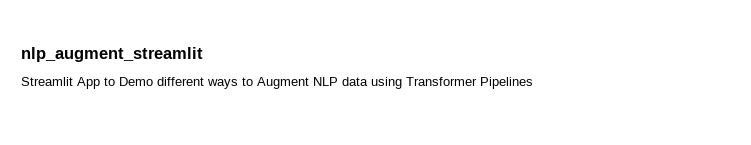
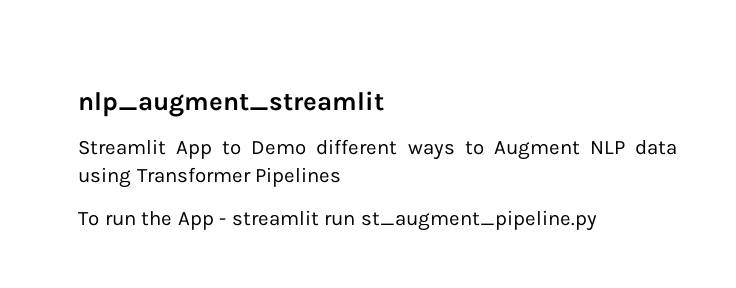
+ To run the App - streamlit run st_augment_pipeline.py

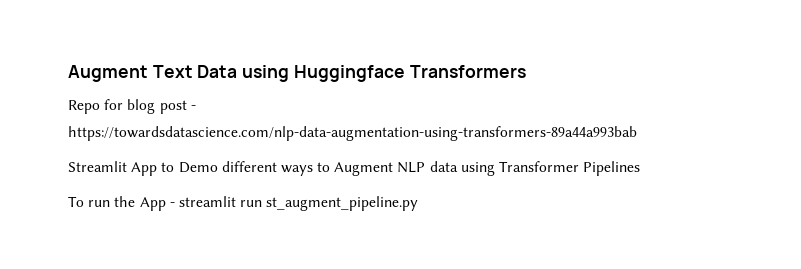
- nlp_augment_streamlit
+ Augment Text Data using Huggingface Transformers
+ Repo for blog post - https://towardsdatascience.com/nlp-data-augmentation-using-transformers-89a44a993bab

